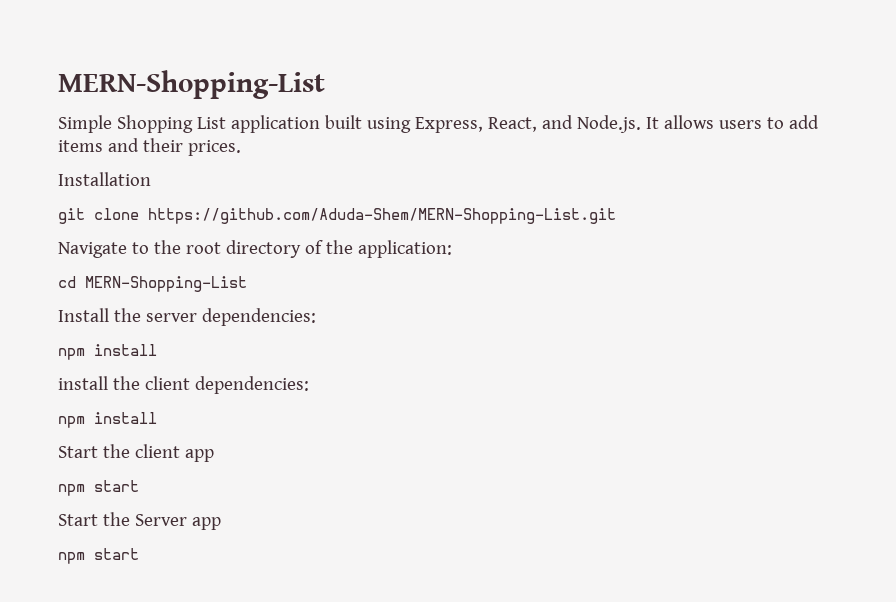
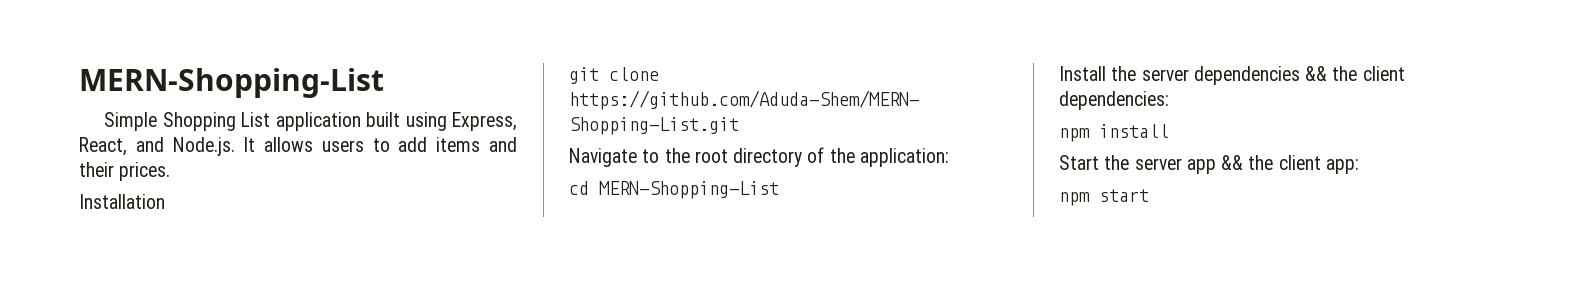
- Install the server dependencies:
- npm install
- install the client dependencies:
+ Install the server dependencies && the client dependencies:
- Start the client app
- npm start
- Start the Server app
+ Start the server app && the client app:

